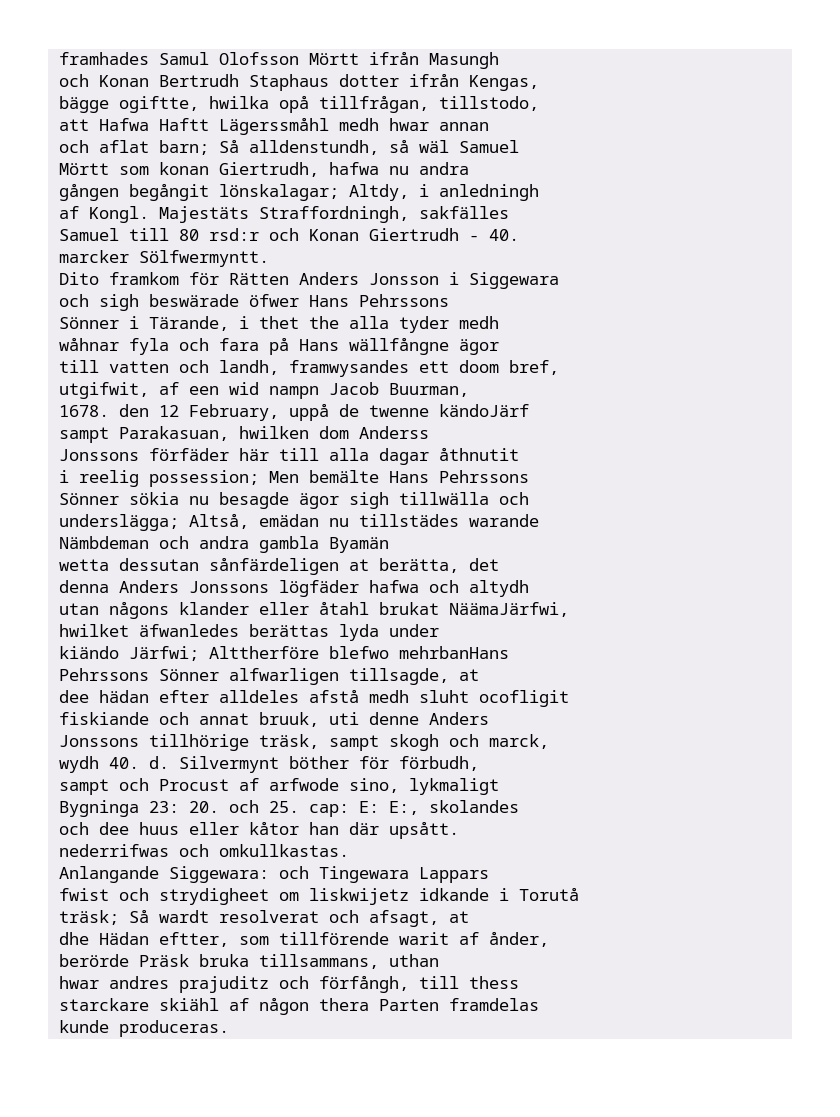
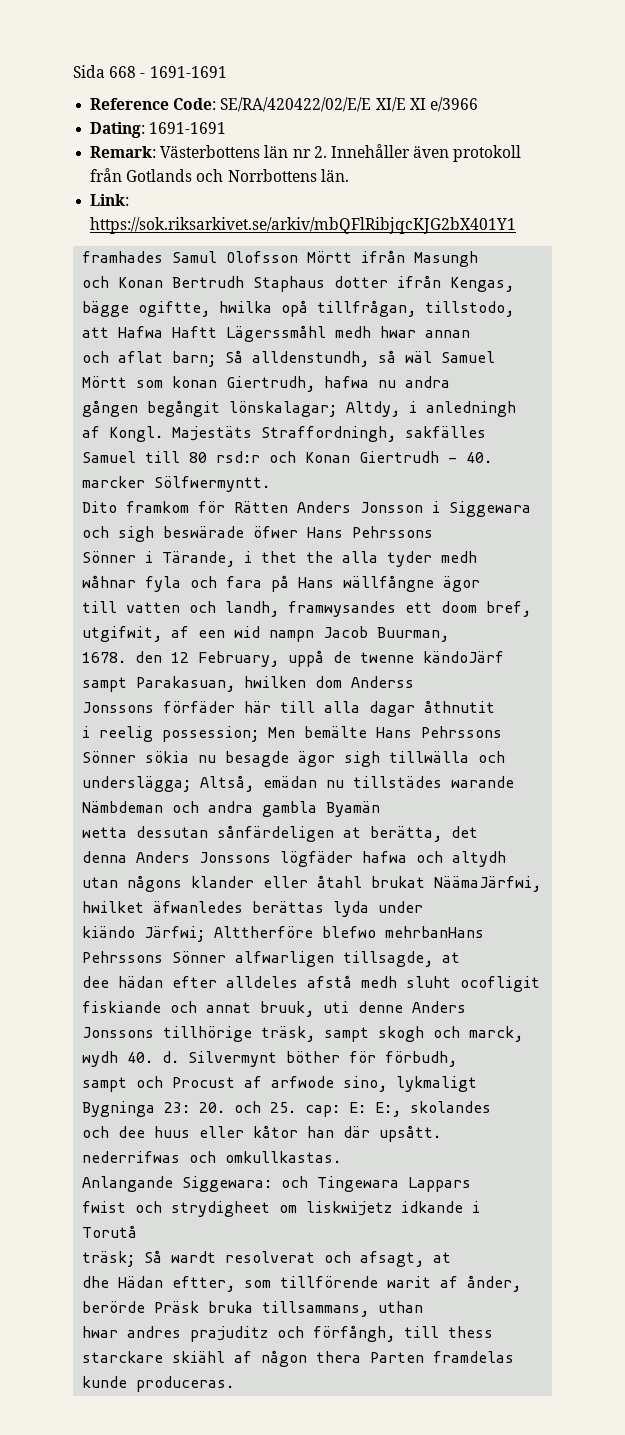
+ Sida 668 - 1691-1691
+ Reference Code: SE/RA/420422/02/E/E XI/E XI e/3966
+ Dating: 1691-1691
+ Remark: Västerbottens län nr 2. Innehåller även protokoll från Gotlands och Norrbottens län.
+ Link: https://sok.riksarkivet.se/arkiv/mbQFlRibjqcKJG2bX401Y1

